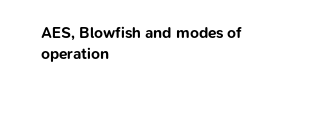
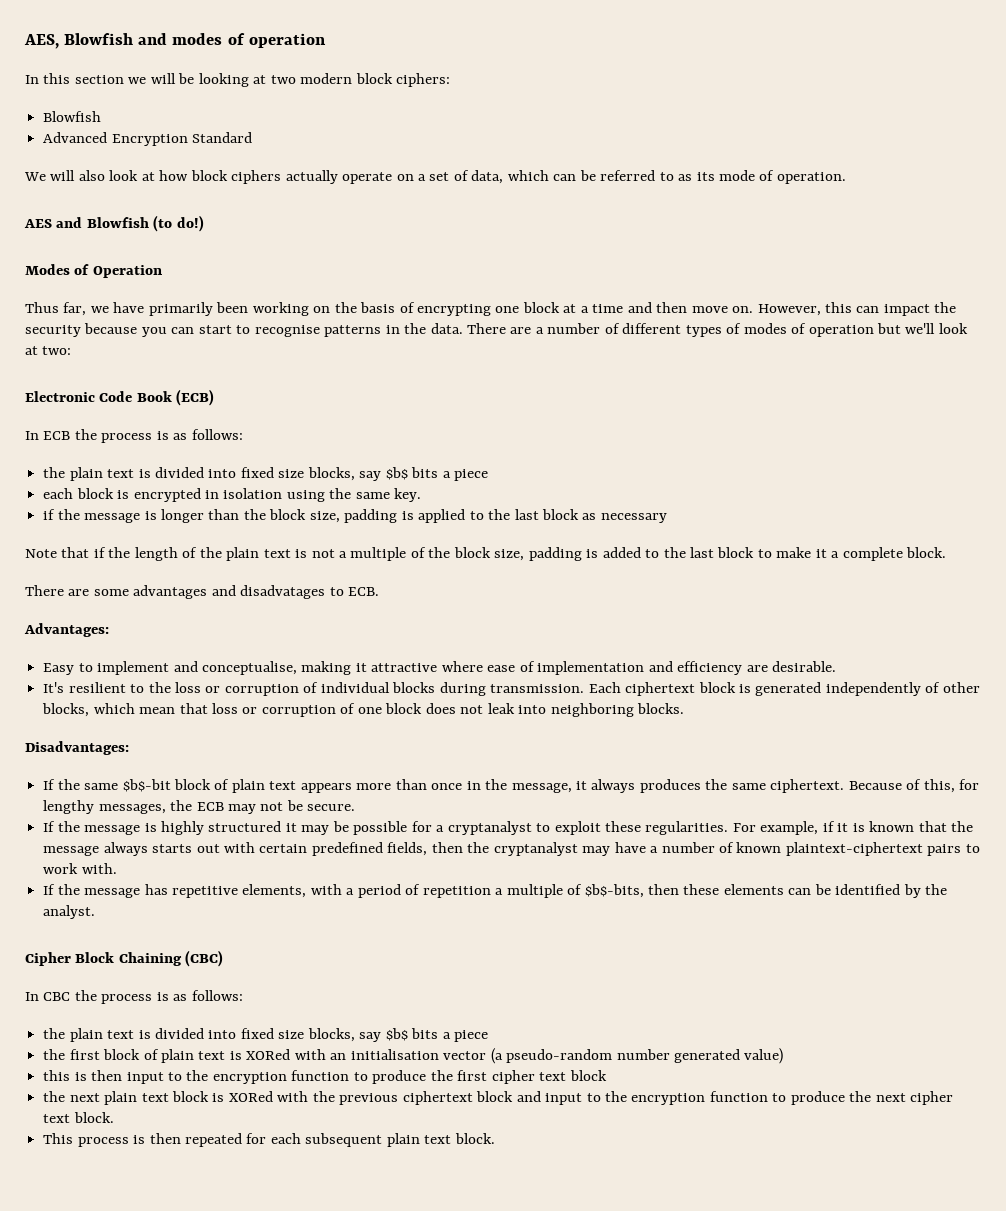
+ In this section we will be looking at two modern block ciphers:
+ Blowfish
+ Advanced Encryption Standard
+ We will also look at how block ciphers actually operate on a set of data, which can be referred to as its mode of operation.
+ AES and Blowfish (to do!)
+ Modes of Operation
+ Thus far, we have primarily been working on the basis of encrypting one block at a time and then move on. However, this can impact the security because you can start to recognise patterns in the data. There are a number of different types of modes of operation but we'll look at two:
+ Electronic Code Book (ECB)
+ In ECB the process is as follows:
+ the plain text is divided into fixed size blocks, say $b$ bits a piece
+ each block is encrypted in isolation using the same key.
+ if the message is longer than the block size, padding is applied to the last block as necessary
+ Note that if the length of the plain text is not a multiple of the block size, padding is added to the last block to make it a complete block.
+ There are some advantages and disadvatages to ECB.
+ Advantages:
+ Easy to implement and conceptualise, making it attractive where ease of implementation and efficiency are desirable.
+ It's resilient to the loss or corruption of individual blocks during transmission. Each ciphertext block is generated independently of other blocks, which mean that loss or corruption of one block does not leak into neighboring blocks.
+ Disadvantages:
+ If the same $b$-bit block of plain text appears more than once in the message, it always produces the same ciphertext. Because of this, for lengthy messages, the ECB may not be secure.
+ If the message is highly structured it may be possible for a cryptanalyst to exploit these regularities. For example, if it is known that the message always starts out with certain predefined fields, then the cryptanalyst may have a number of known plaintext-ciphertext pairs to work with.
+ If the message has repetitive elements, with a period of repetition a multiple of $b$-bits, then these elements can be identified by the analyst.
+ Cipher Block Chaining (CBC)
+ In CBC the process is as follows:
+ the plain text is divided into fixed size blocks, say $b$ bits a piece
+ the first block of plain text is XORed with an initialisation vector (a pseudo-random number generated value)
+ this is then input to the encryption function to produce the first cipher text block
+ the next plain text block is XORed with the previous ciphertext block and input to the encryption function to produce the next cipher text block.
+ This process is then repeated for each subsequent plain text block.

